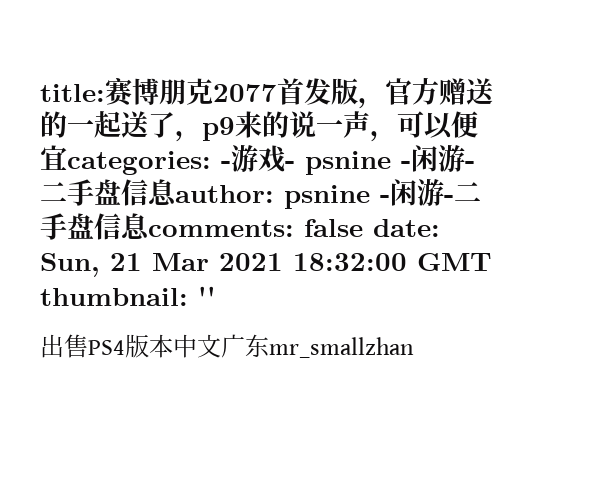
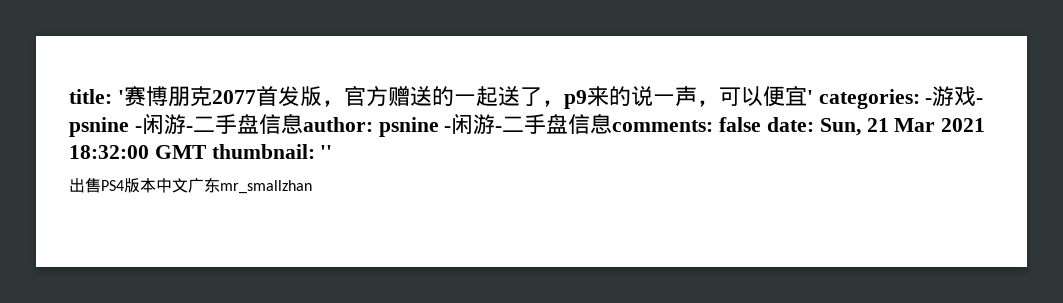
- title:赛博朋克2077首发版，官方赠送的一起送了，p9来的说一声，可以便宜categories: -游戏- psnine -闲游-二手盘信息author: psnine -闲游-二手盘信息comments: false date: Sun, 21 Mar 2021 18:32:00 GMT thumbnail: ''
+ title: '赛博朋克2077首发版，官方赠送的一起送了，p9来的说一声，可以便宜' categories: -游戏- psnine -闲游-二手盘信息author: psnine -闲游-二手盘信息comments: false date: Sun, 21 Mar 2021 18:32:00 GMT thumbnail: ''

